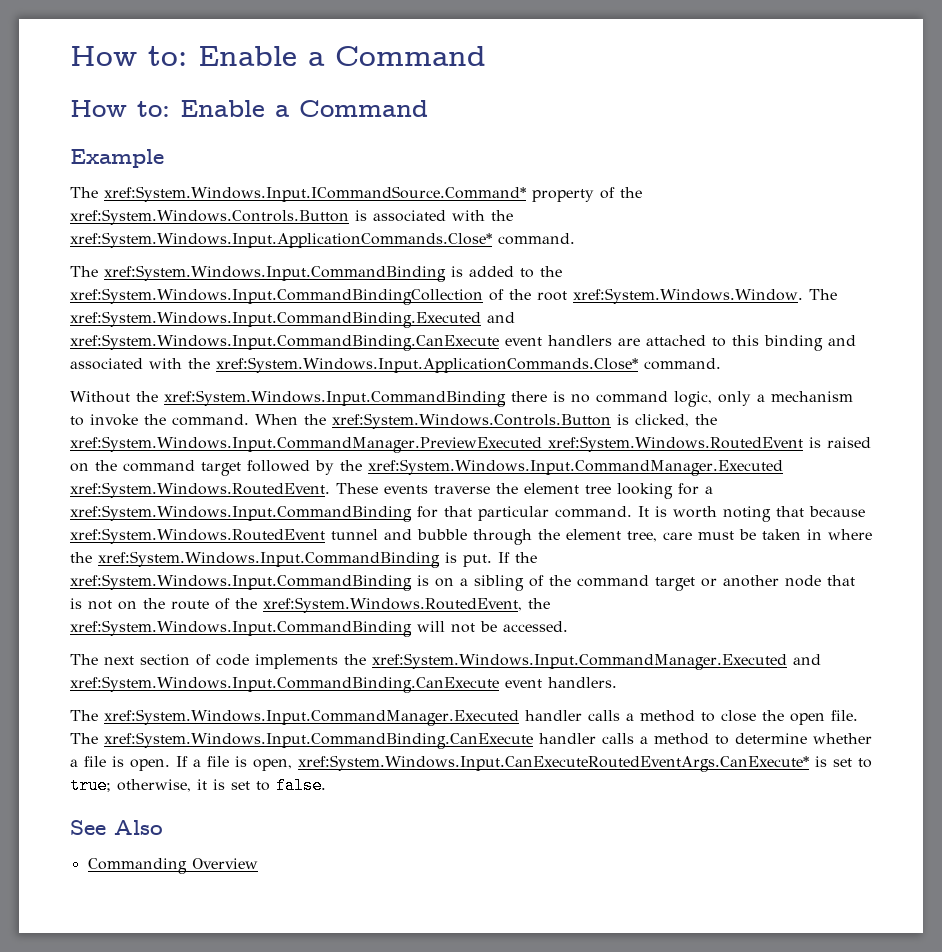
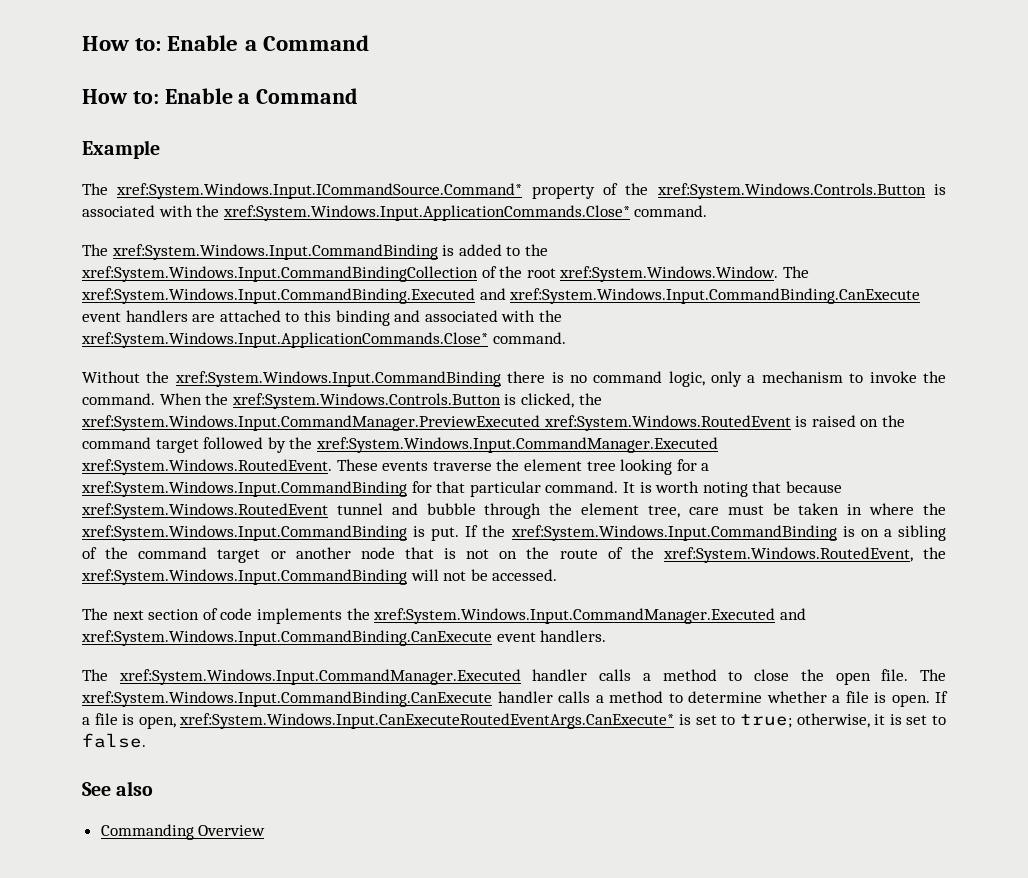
- See Also
+ See also

